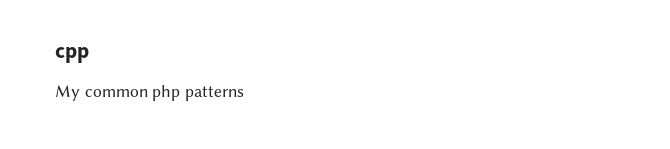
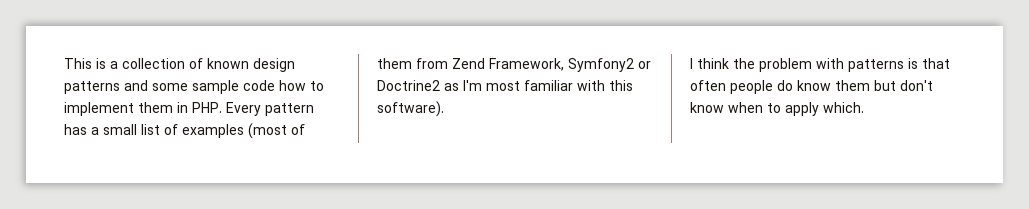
- cpp
- My common php patterns
+ This is a collection of known design patterns and some sample code how to implement them in PHP. Every pattern has a small list of examples (most of them from Zend Framework, Symfony2 or Doctrine2 as I'm most familiar with this software).
+ I think the problem with patterns is that often people do know them but don't know when to apply which.

